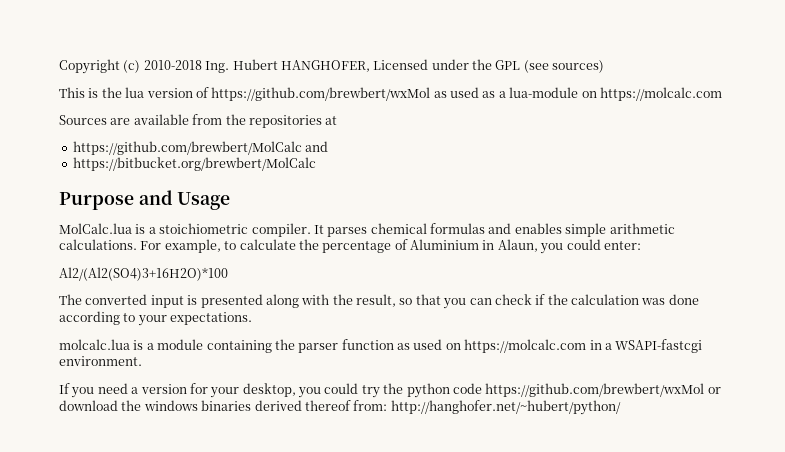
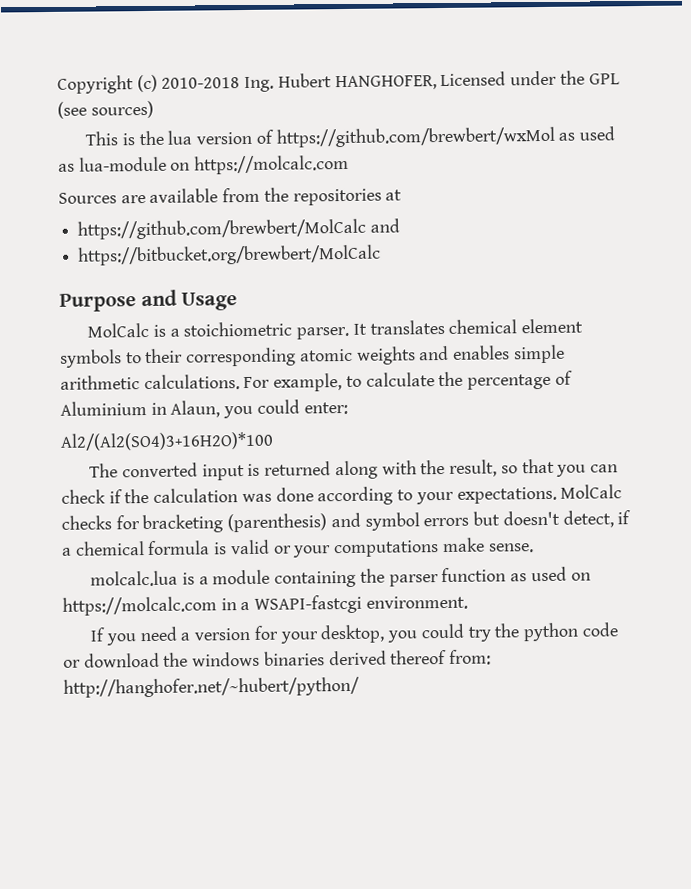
- This is the lua version of https://github.com/brewbert/wxMol as used as a lua-module on https://molcalc.com
+ This is the lua version of https://github.com/brewbert/wxMol as used as lua-module on https://molcalc.com
- MolCalc.lua is a stoichiometric compiler. It parses chemical formulas and enables simple arithmetic calculations.
+ MolCalc is a stoichiometric parser. It translates chemical element symbols to their corresponding atomic weights and enables simple arithmetic calculations.
- The converted input is presented along with the result, so that you can check if the calculation was done according to your expectations.
+ The converted input is returned along with the result, so that you can check if the calculation was done according to your expectations. MolCalc checks for bracketing (parenthesis) and symbol errors but doesn't detect, if a chemical formula is valid or your computations make sense.
- If you need a version for your desktop, you could try the python code https://github.com/brewbert/wxMol or download the windows binaries derived thereof from: http://hanghofer.net/~hubert/python/
+ If you need a version for your desktop, you could try the python code or download the windows binaries derived thereof from: http://hanghofer.net/~hubert/python/

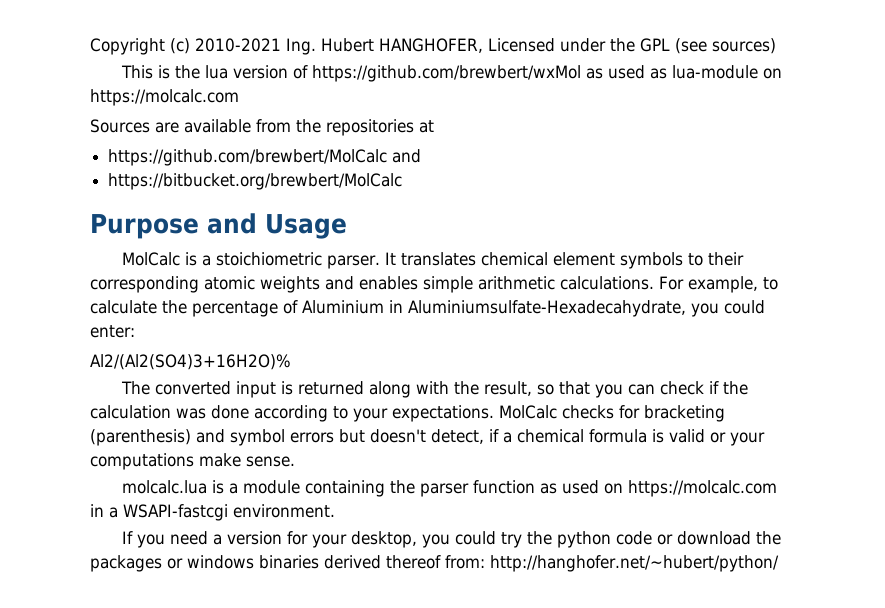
- Copyright (c) 2010-2018 Ing. Hubert HANGHOFER, Licensed under the GPL (see sources)
+ Copyright (c) 2010-2021 Ing. Hubert HANGHOFER, Licensed under the GPL (see sources)
- For example, to calculate the percentage of Aluminium in Alaun, you could enter:
+ For example, to calculate the percentage of Aluminium in Aluminiumsulfate-Hexadecahydrate, you could enter:
- Al2/(Al2(SO4)3+16H2O)*100
+ Al2/(Al2(SO4)3+16H2O)%
- If you need a version for your desktop, you could try the python code or download the windows binaries derived thereof from: http://hanghofer.net/~hubert/python/
+ If you need a version for your desktop, you could try the python code or download the packages or windows binaries derived thereof from: http://hanghofer.net/~hubert/python/

